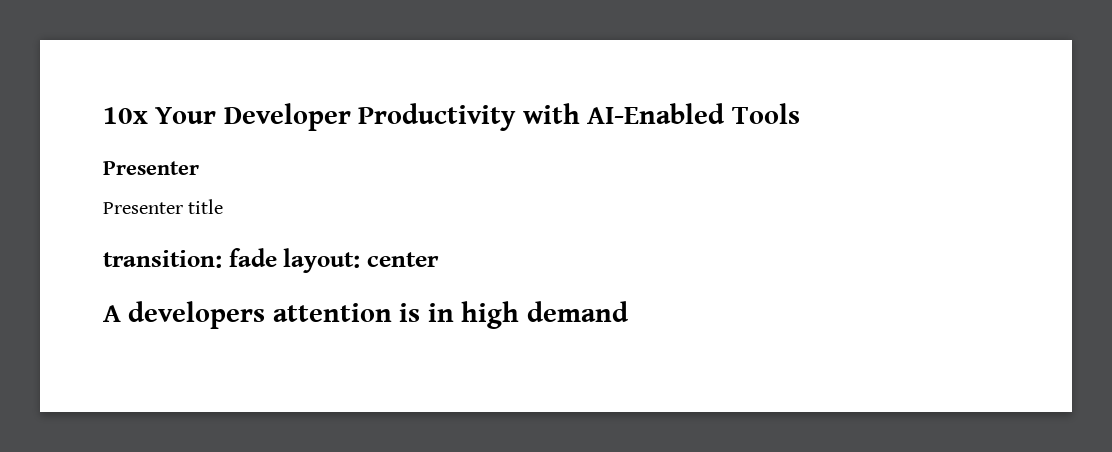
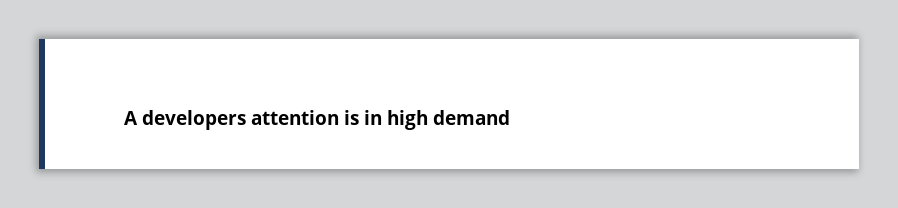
- 10x Your Developer Productivity with AI-Enabled Tools
- Presenter
- Presenter title
- transition: fade layout: center

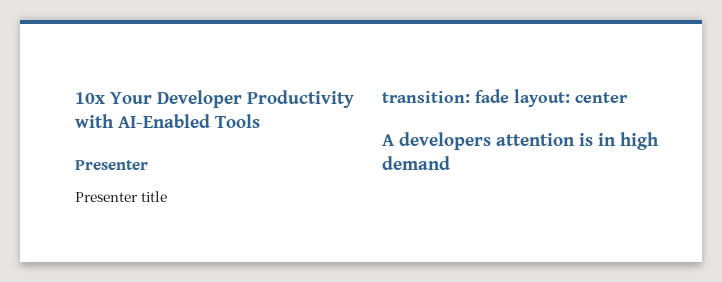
+ 10x Your Developer Productivity with AI-Enabled Tools
+ Presenter
+ Presenter title
+ transition: fade layout: center

